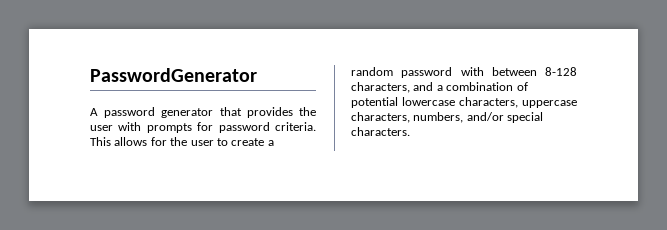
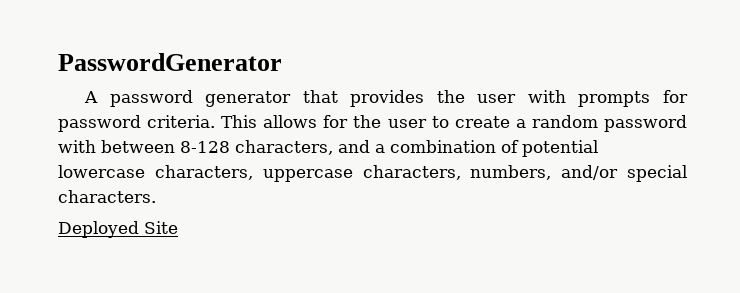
+ Deployed Site

